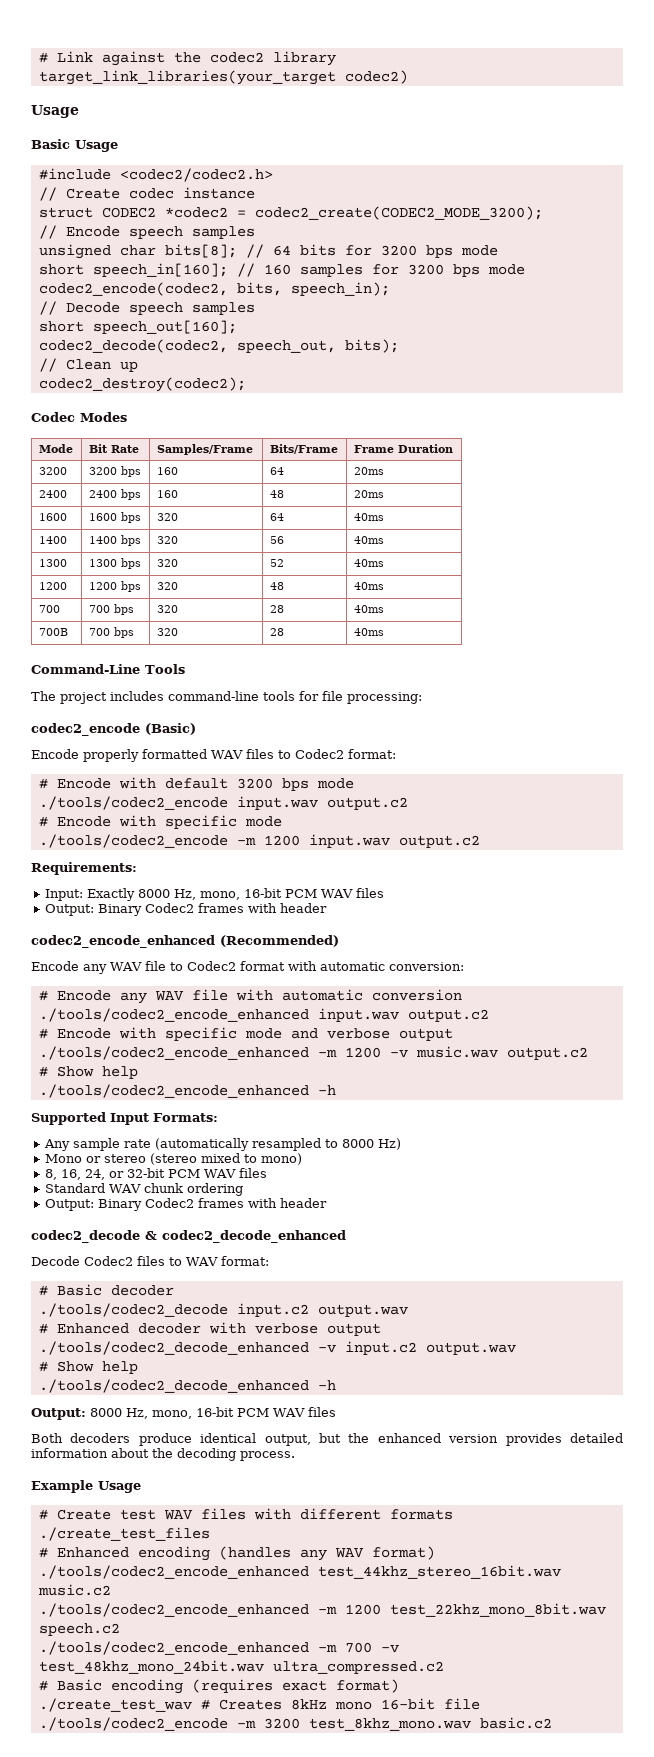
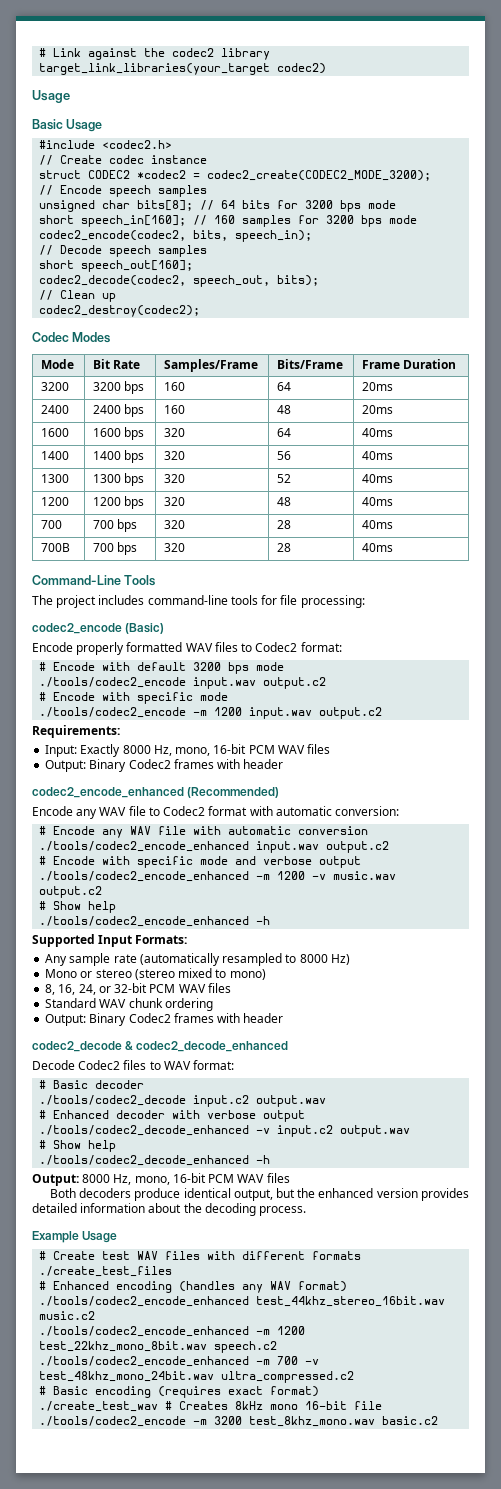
- #include <codec2/codec2.h>
+ #include <codec2.h>

